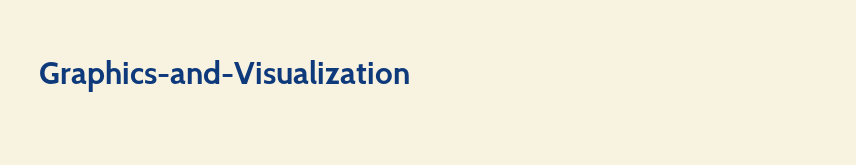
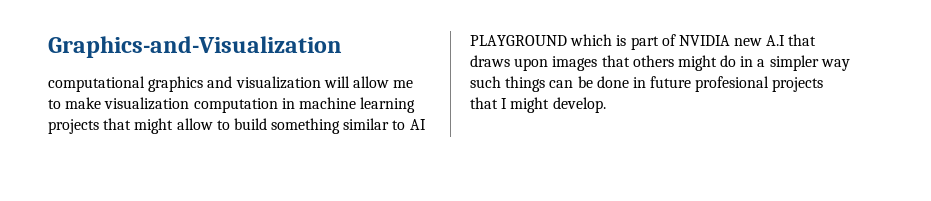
+ computational graphics and visualization will allow me to make visualization computation in machine learning projects that might allow to build something similar to AI PLAYGROUND which is part of NVIDIA new A.I that draws upon images that others might do in a simpler way such things can be done in future profesional projects that I might develop.

